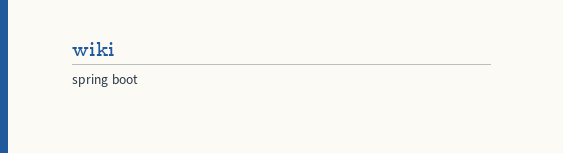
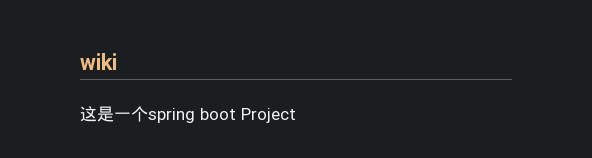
- spring boot
+ 这是一个spring boot Project

